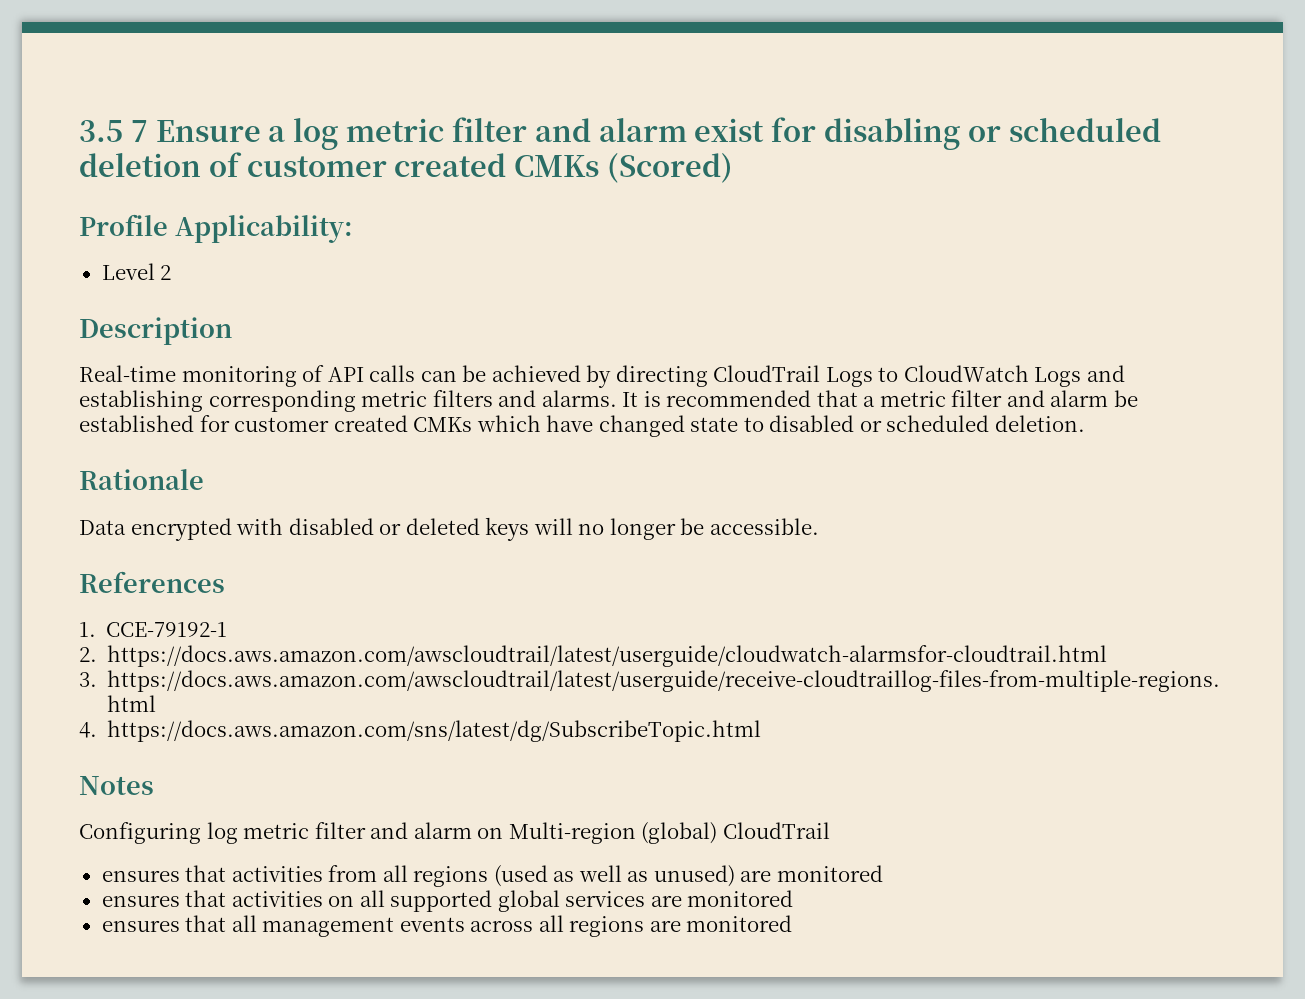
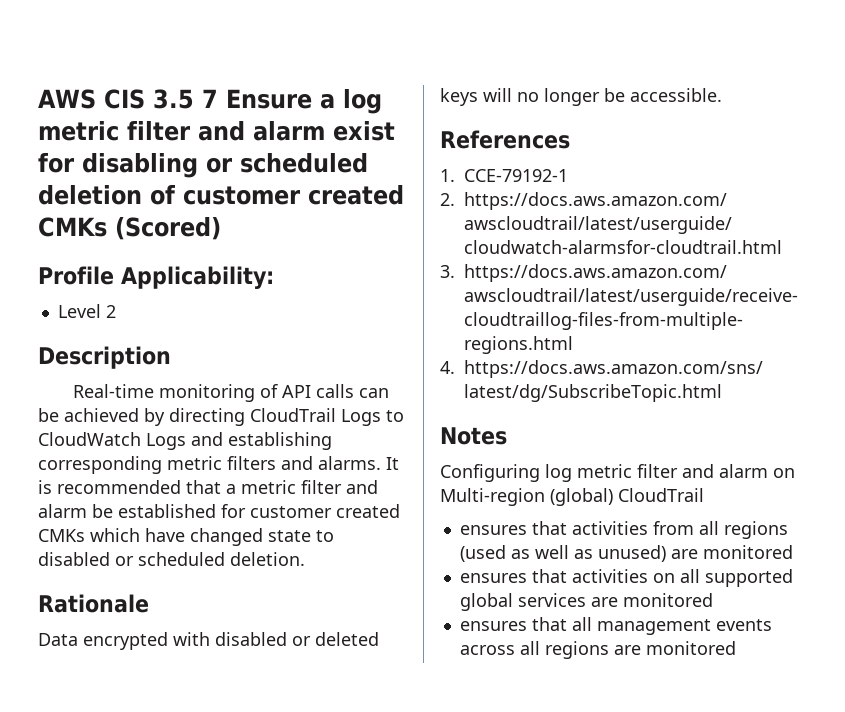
- 3.5 7 Ensure a log metric filter and alarm exist for disabling or scheduled deletion of customer created CMKs (Scored)
+ AWS CIS 3.5 7 Ensure a log metric filter and alarm exist for disabling or scheduled deletion of customer created CMKs (Scored)

